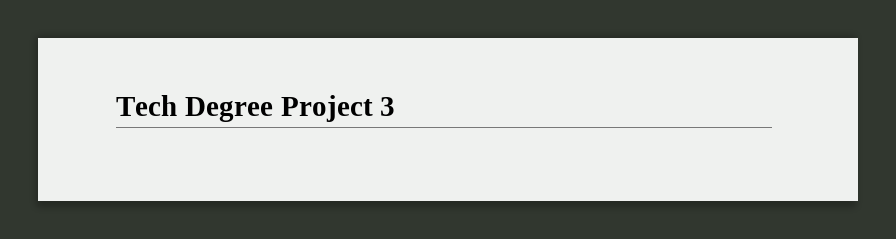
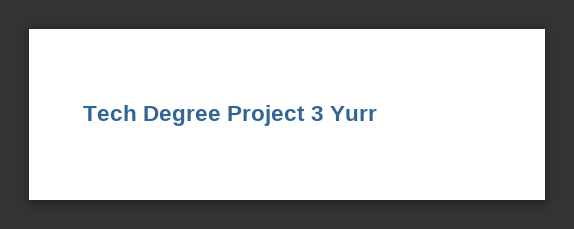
- Tech Degree Project 3
+ Tech Degree Project 3 Yurr

